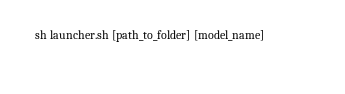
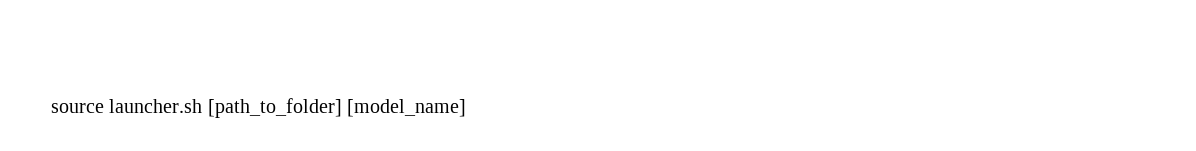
- sh launcher.sh [path_to_folder] [model_name]
+ source launcher.sh [path_to_folder] [model_name]

